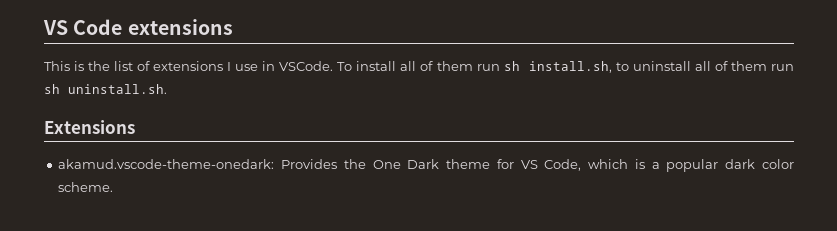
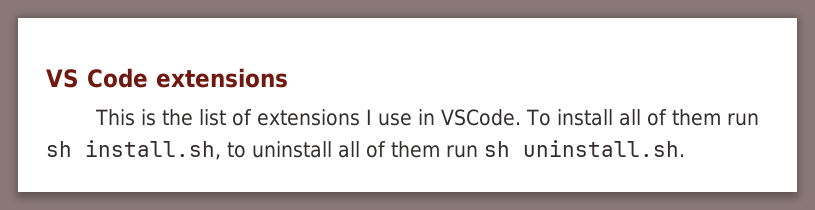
- Extensions
- akamud.vscode-theme-onedark: Provides the One Dark theme for VS Code, which is a popular dark color scheme.

